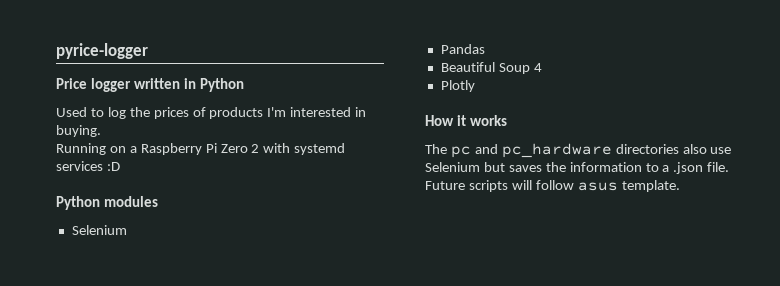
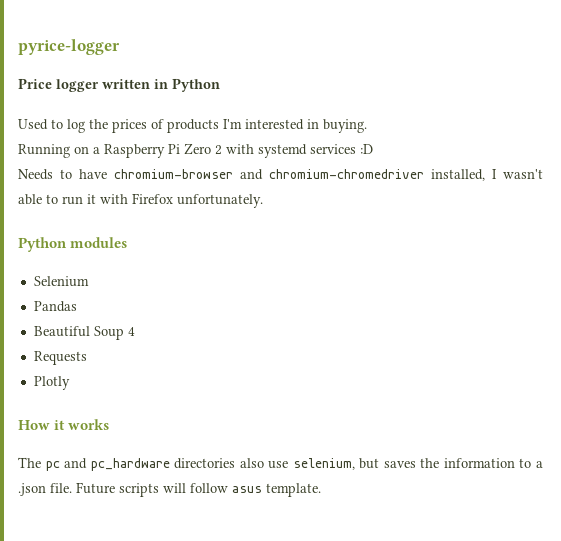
+ Needs to have chromium-browser and chromium-chromedriver installed, I wasn't able to run it with Firefox unfortunately.
+ Requests
- The pc and pc_hardware directories also use Selenium but saves the information to a .json file.
+ The pc and pc_hardware directories also use selenium, but saves the information to a .json file.

